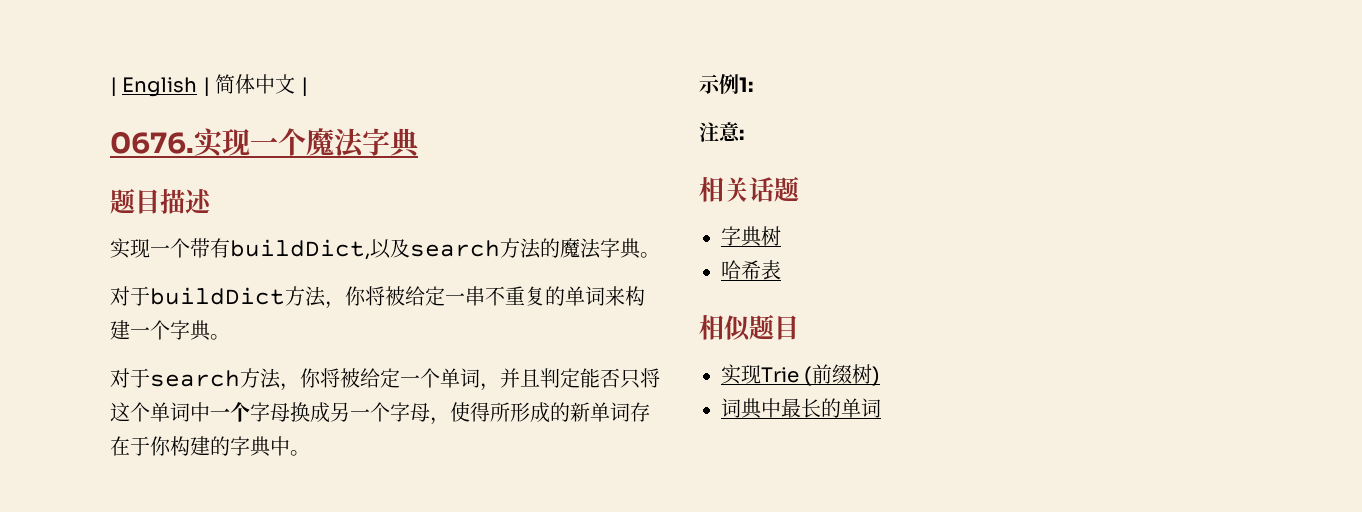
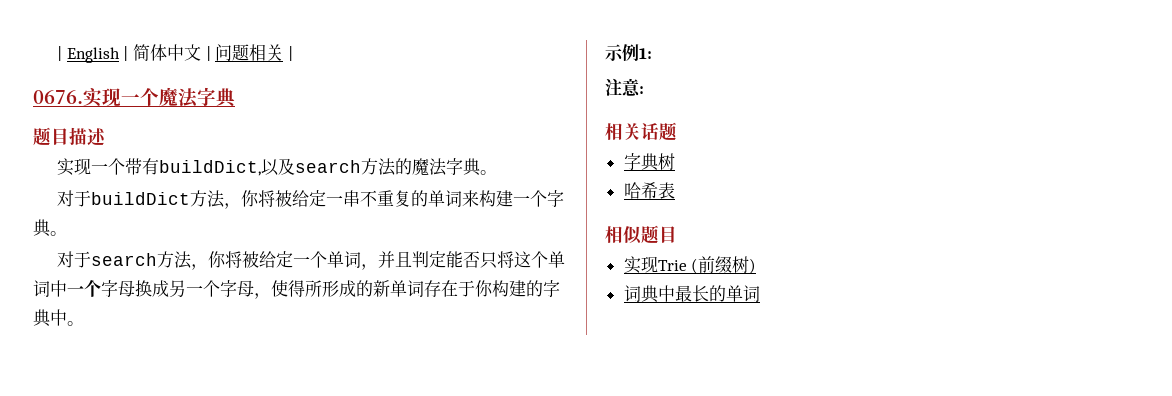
- | English | 简体中文 |
+ | English | 简体中文 | 问题相关 |

